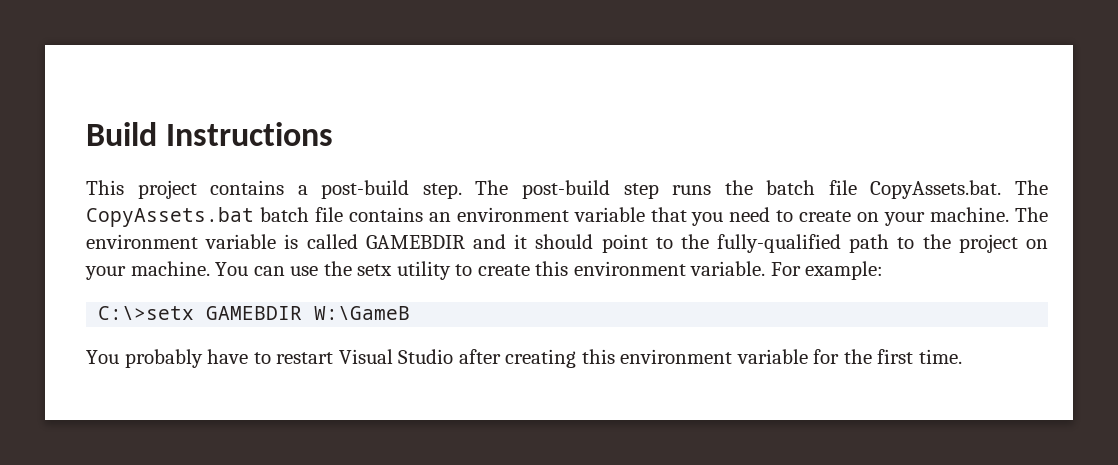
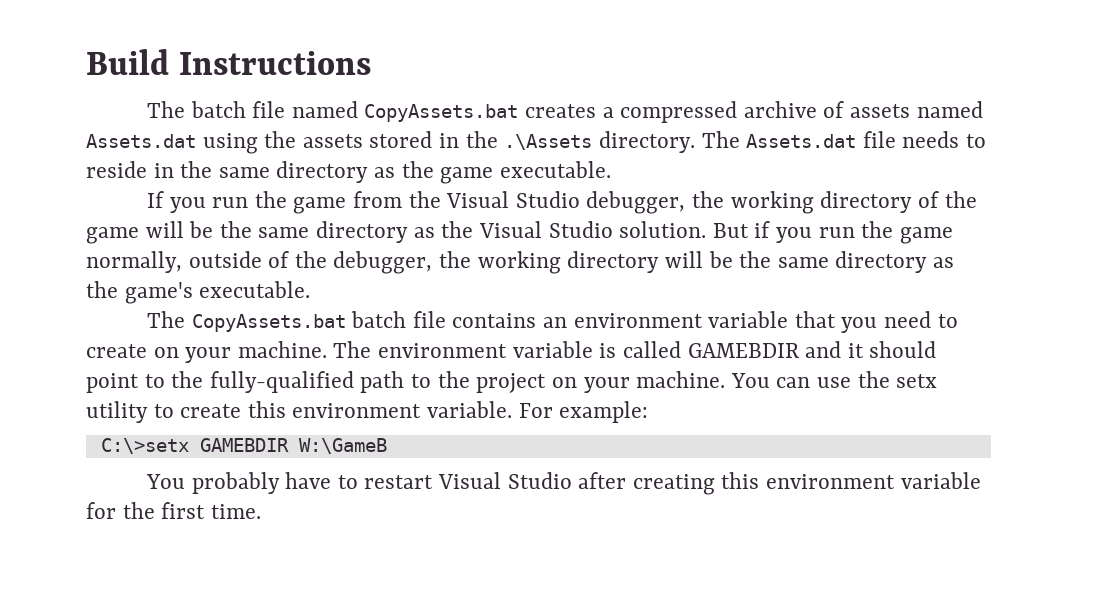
- This project contains a post-build step. The post-build step runs the batch file CopyAssets.bat. The CopyAssets.bat batch file contains an environment variable that you need to create on your machine.
+ The batch file named CopyAssets.bat creates a compressed archive of assets named Assets.dat using the assets stored in the .\Assets directory. The Assets.dat file needs to reside in the same directory as the game executable.
+ If you run the game from the Visual Studio debugger, the working directory of the game will be the same directory as the Visual Studio solution. But if you run the game normally, outside of the debugger, the working directory will be the same directory as the game's executable.
+ The CopyAssets.bat batch file contains an environment variable that you need to create on your machine.

